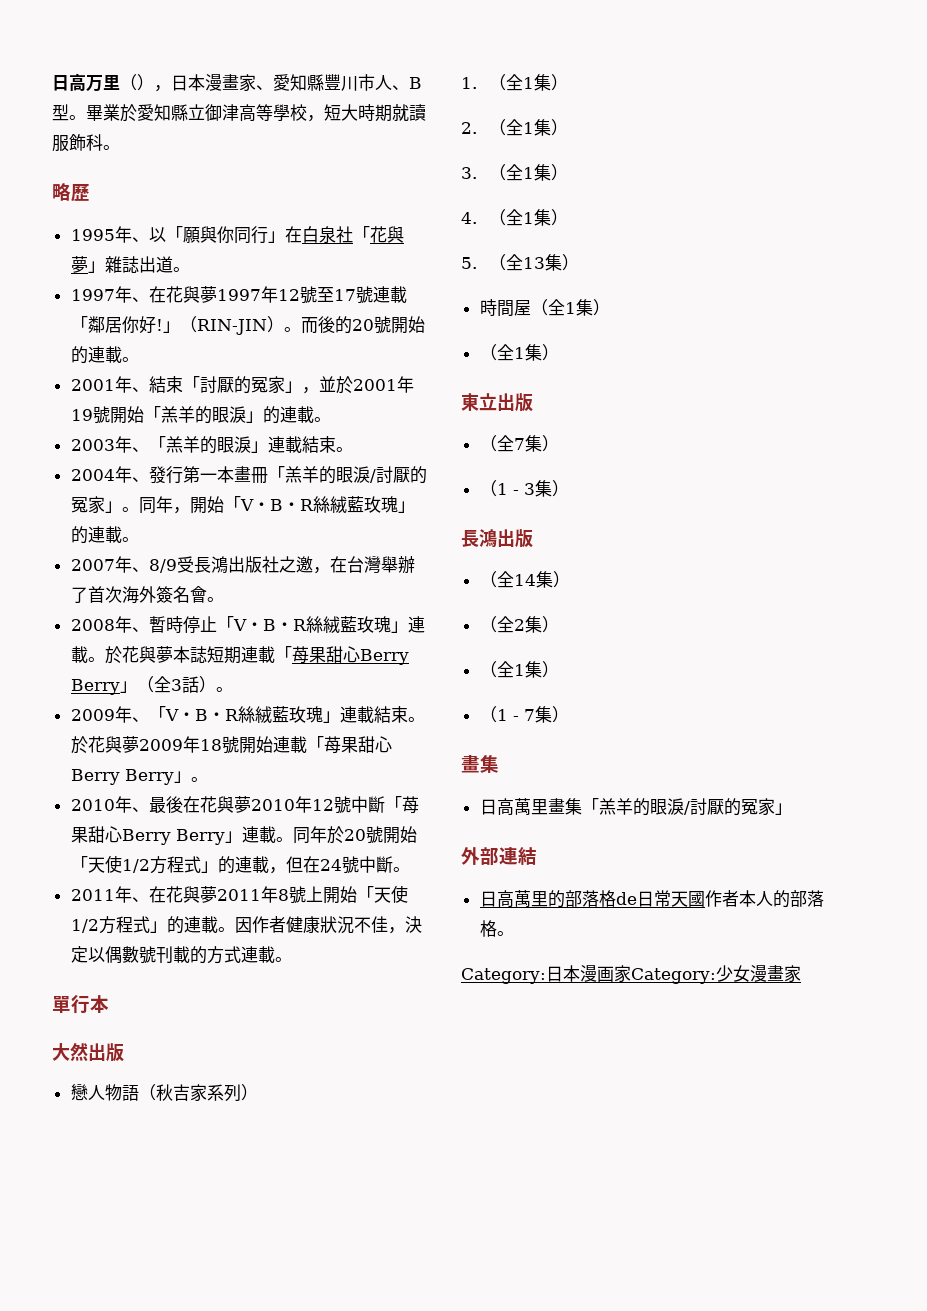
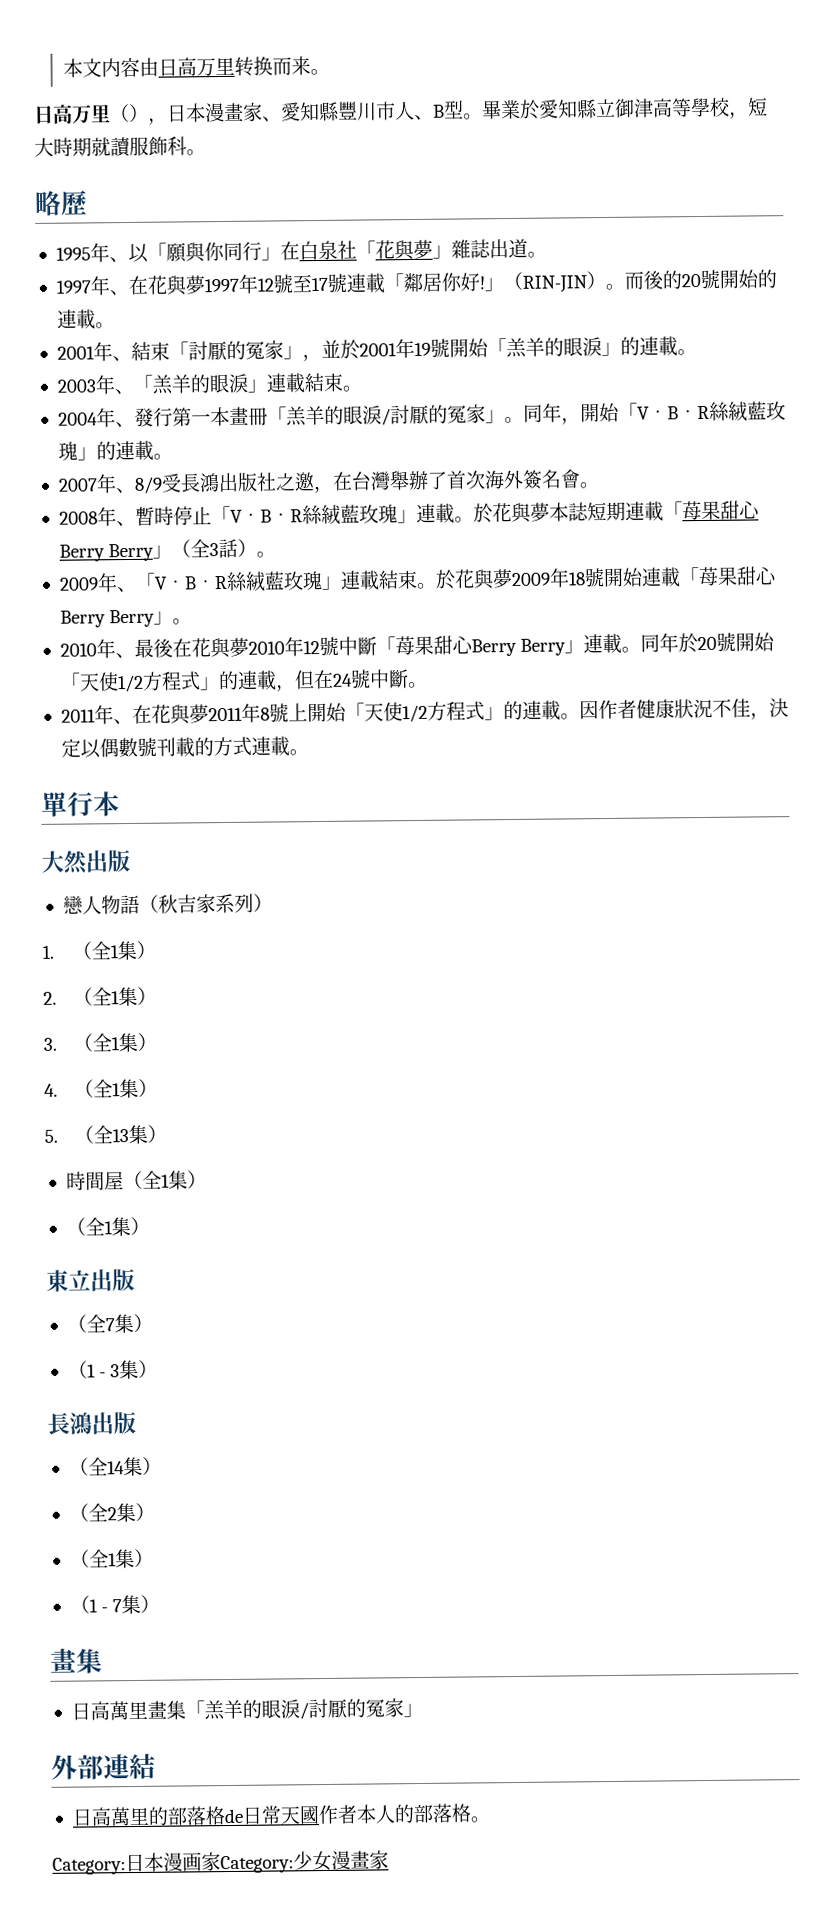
+ 本文内容由日高万里转换而来。

